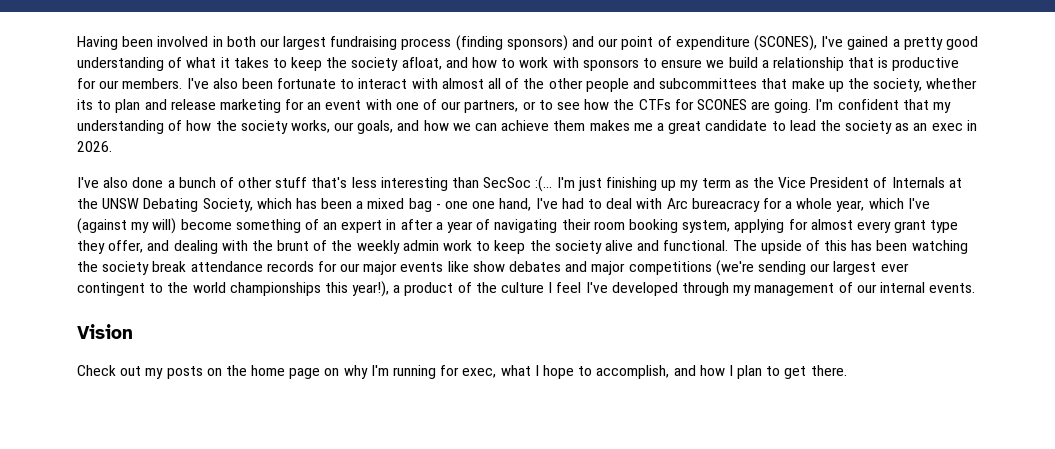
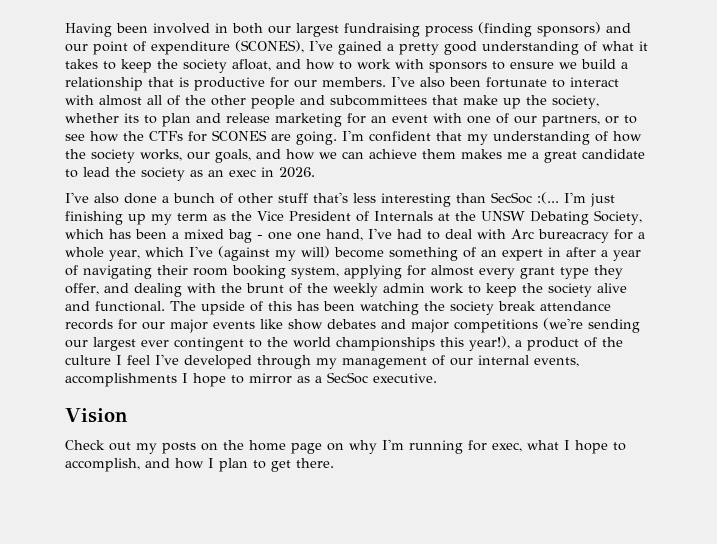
- The upside of this has been watching the society break attendance records for our major events like show debates and major competitions (we're sending our largest ever contingent to the world championships this year!), a product of the culture I feel I've developed through my management of our internal events.
+ The upside of this has been watching the society break attendance records for our major events like show debates and major competitions (we're sending our largest ever contingent to the world championships this year!), a product of the culture I feel I've developed through my management of our internal events, accomplishments I hope to mirror as a SecSoc executive.

